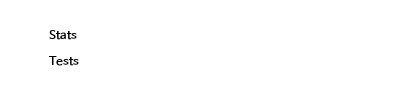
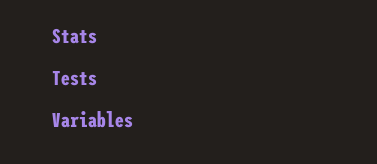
+ Variables

